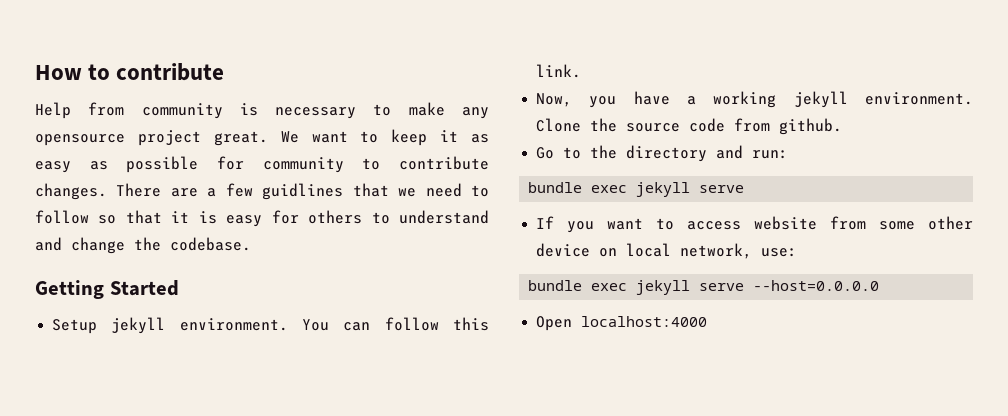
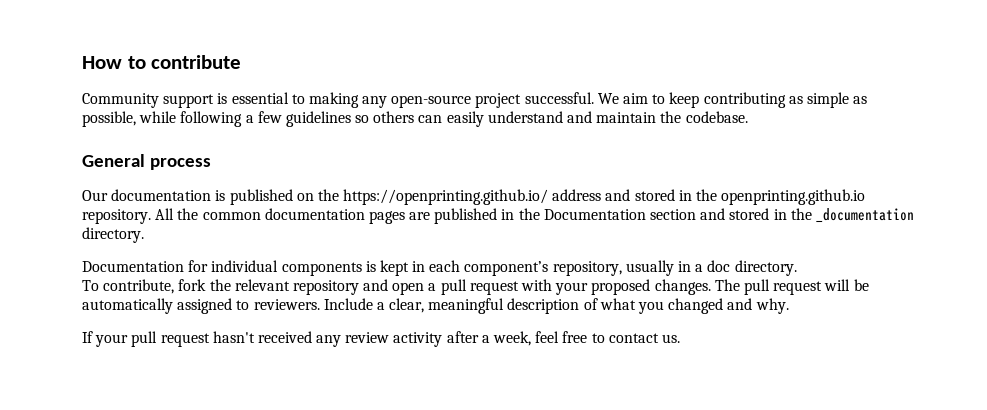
- Help from community is necessary to make any opensource project great. We want to keep it as easy as possible for community to contribute changes. There are a few guidlines that we need to follow so that it is easy for others to understand and change the codebase.
+ Community support is essential to making any open-source project successful. We aim to keep contributing as simple as possible, while following a few guidelines so others can easily understand and maintain the codebase.
- Getting Started
- Setup jekyll environment. You can follow this link.
- Now, you have a working jekyll environment. Clone the source code from github.
- Go to the directory and run:
- bundle exec jekyll serve
- If you want to access website from some other device on local network, use:
- bundle exec jekyll serve --host=0.0.0.0
- Open localhost:4000
+ General process
+ Our documentation is published on the https://openprinting.github.io/ address and stored in the openprinting.github.io repository. All the common documentation pages are published in the Documentation section and stored in the _documentation directory.
+ Documentation for individual components is kept in each component’s repository, usually in a doc directory.
+ To contribute, fork the relevant repository and open a pull request with your proposed changes. The pull request will be automatically assigned to reviewers. Include a clear, meaningful description of what you changed and why.
+ If your pull request hasn't received any review activity after a week, feel free to contact us.

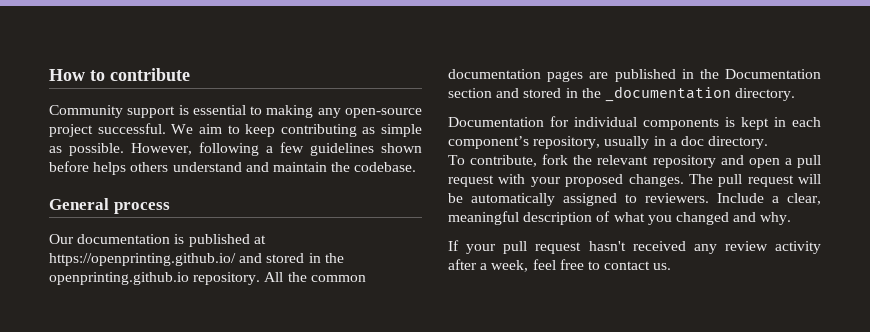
- We aim to keep contributing as simple as possible, while following a few guidelines so others can easily understand and maintain the codebase.
+ We aim to keep contributing as simple as possible. However, following a few guidelines shown before helps others understand and maintain the codebase.
- Our documentation is published on the https://openprinting.github.io/ address and stored in the openprinting.github.io repository.
+ Our documentation is published at https://openprinting.github.io/ and stored in the openprinting.github.io repository.

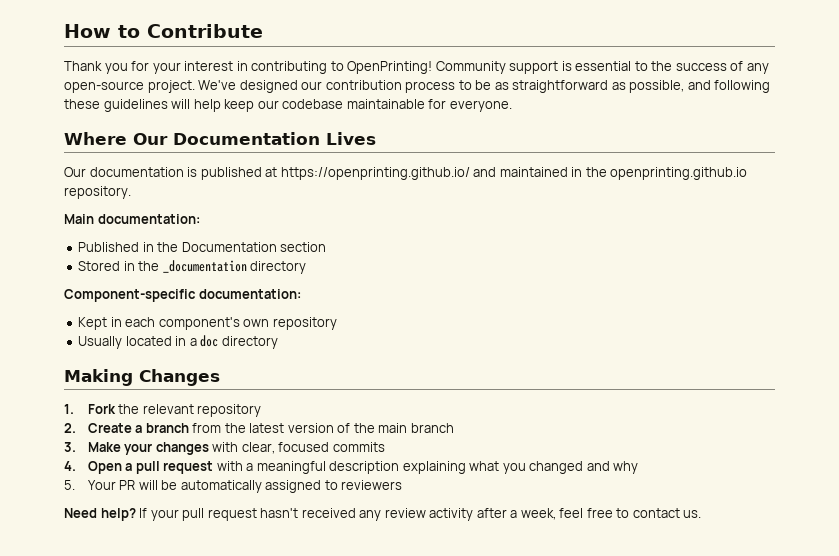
- How to contribute
- Community support is essential to making any open-source project successful. We aim to keep contributing as simple as possible. However, following a few guidelines shown before helps others understand and maintain the codebase.
- General process
+ How to Contribute
+ Thank you for your interest in contributing to OpenPrinting! Community support is essential to the success of any open-source project. We've designed our contribution process to be as straightforward as possible, and following these guidelines will help keep our codebase maintainable for everyone.
+ Where Our Documentation Lives
- Our documentation is published at https://openprinting.github.io/ and stored in the openprinting.github.io repository. All the common documentation pages are published in the Documentation section and stored in the _documentation directory.
- Documentation for individual components is kept in each component’s repository, usually in a doc directory.
- To contribute, fork the relevant repository and open a pull request with your proposed changes. The pull request will be automatically assigned to reviewers. Include a clear, meaningful description of what you changed and why.
- If your pull request hasn't received any review activity after a week, feel free to contact us.
+ Our documentation is published at https://openprinting.github.io/ and maintained in the openprinting.github.io repository.
+ Main documentation:
+ Published in the Documentation section
+ Stored in the _documentation directory
+ Component-specific documentation:
+ Kept in each component's own repository
+ Usually located in a doc directory
+ Making Changes
+ 1. Fork the relevant repository
+ 2. Create a branch from the latest version of the main branch
+ 3. Make your changes with clear, focused commits
+ 4. Open a pull request with a meaningful description explaining what you changed and why
+ 5. Your PR will be automatically assigned to reviewers
+ Need help? If your pull request hasn't received any review activity after a week, feel free to contact us.

